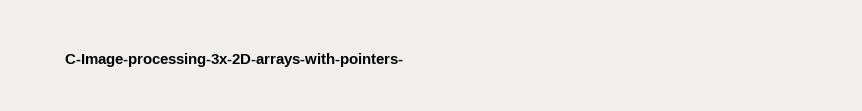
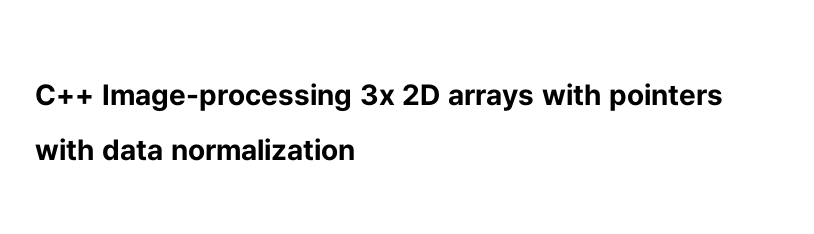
- C-Image-processing-3x-2D-arrays-with-pointers-
+ C++ Image-processing 3x 2D arrays with pointers
+ with data normalization

